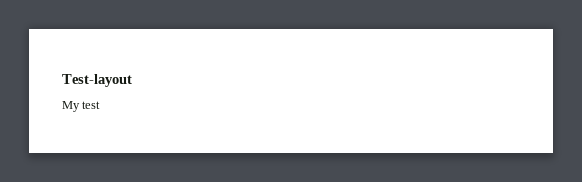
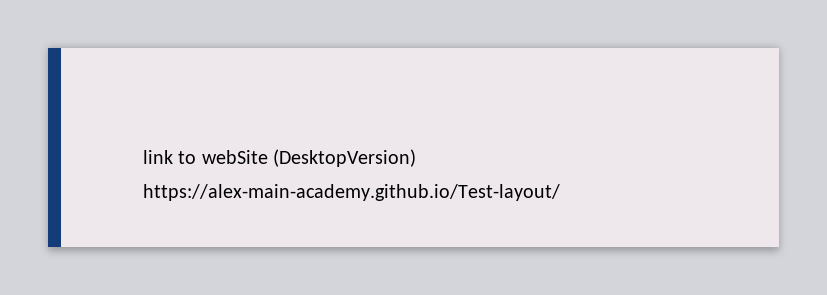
- Test-layout
- My test
+ link to webSite (DesktopVersion) https://alex-main-academy.github.io/Test-layout/

